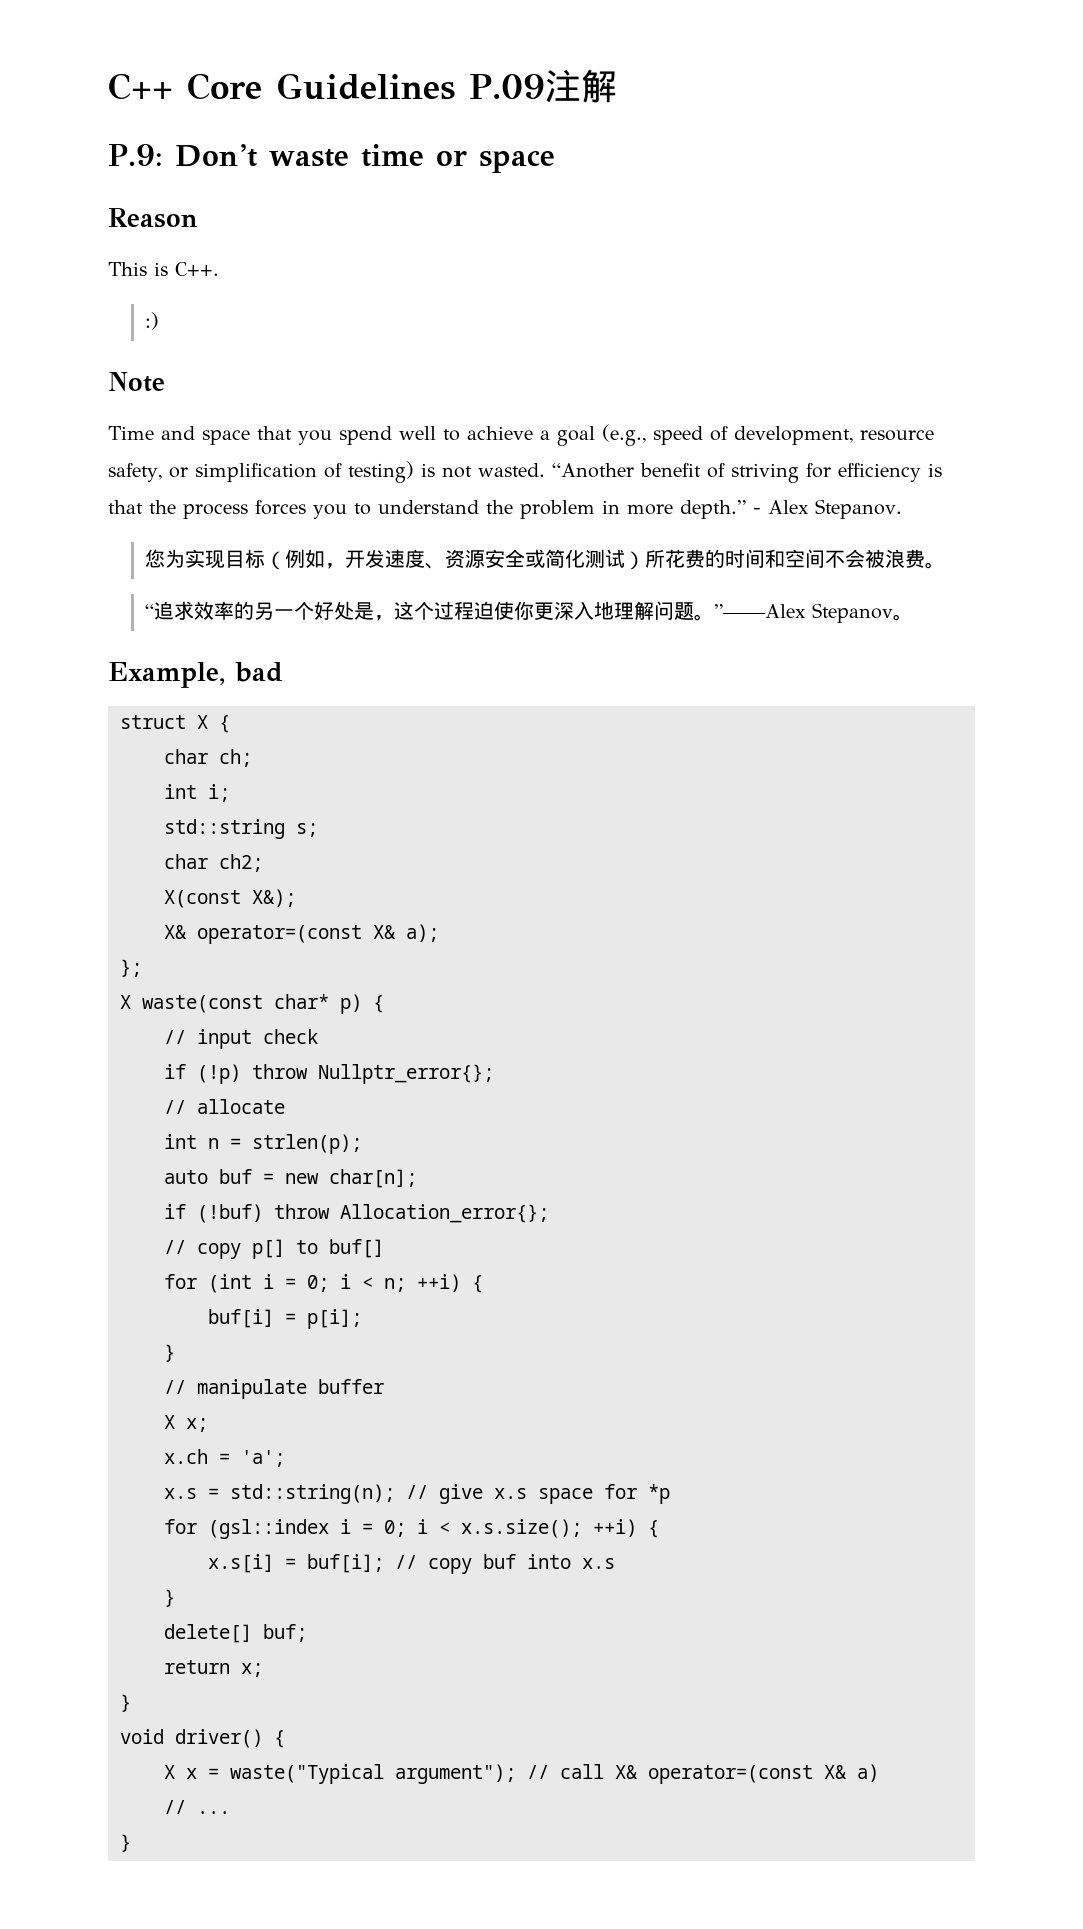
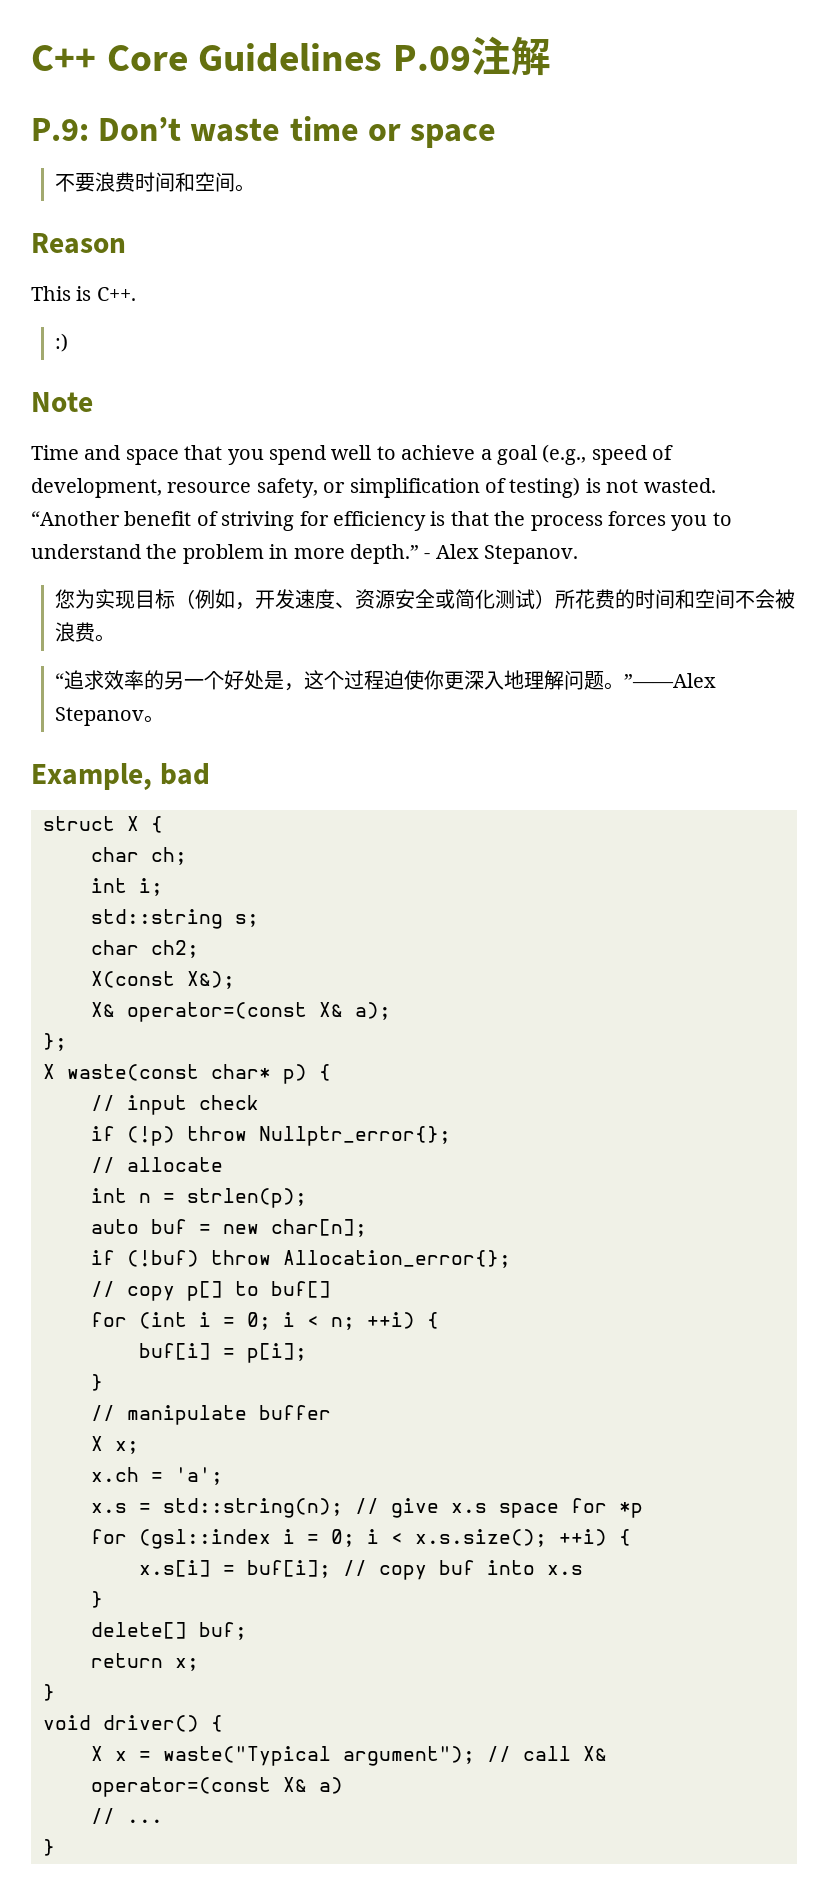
+ 不要浪费时间和空间。

